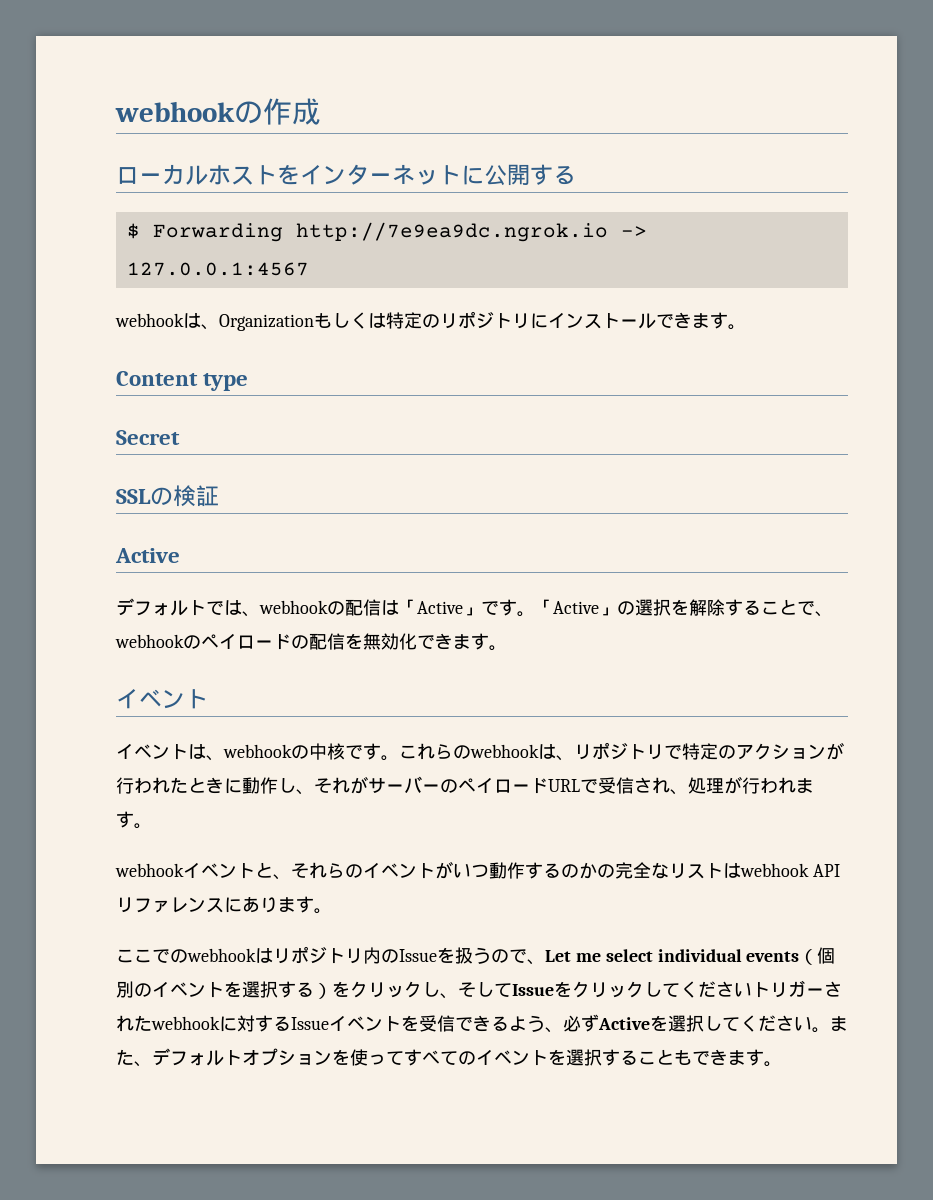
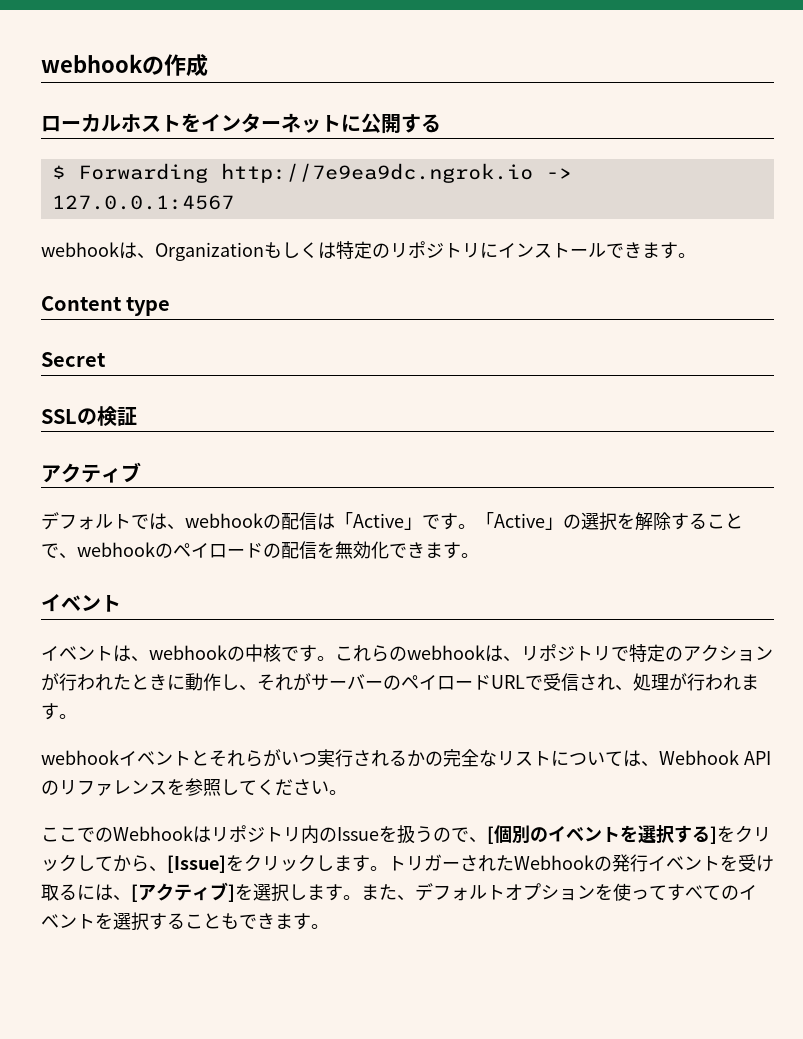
  SSLの検証
- Active
+ アクティブ
- webhookイベントと、それらのイベントがいつ動作するのかの完全なリストはwebhook APIリファレンスにあります。
+ webhookイベントとそれらがいつ実行されるかの完全なリストについては、Webhook APIのリファレンスを参照してください。
- ここでのwebhookはリポジトリ内のIssueを扱うので、Let me select individual events（個別のイベントを選択する）をクリックし、そしてIssueをクリックしてくださいトリガーされたwebhookに対するIssueイベントを受信できるよう、必ずActiveを選択してください。
+ ここでのWebhookはリポジトリ内のIssueを扱うので、[個別のイベントを選択する]をクリックしてから、[Issue]をクリックします。トリガーされたWebhookの発行イベントを受け取るには、[アクティブ]を選択します。

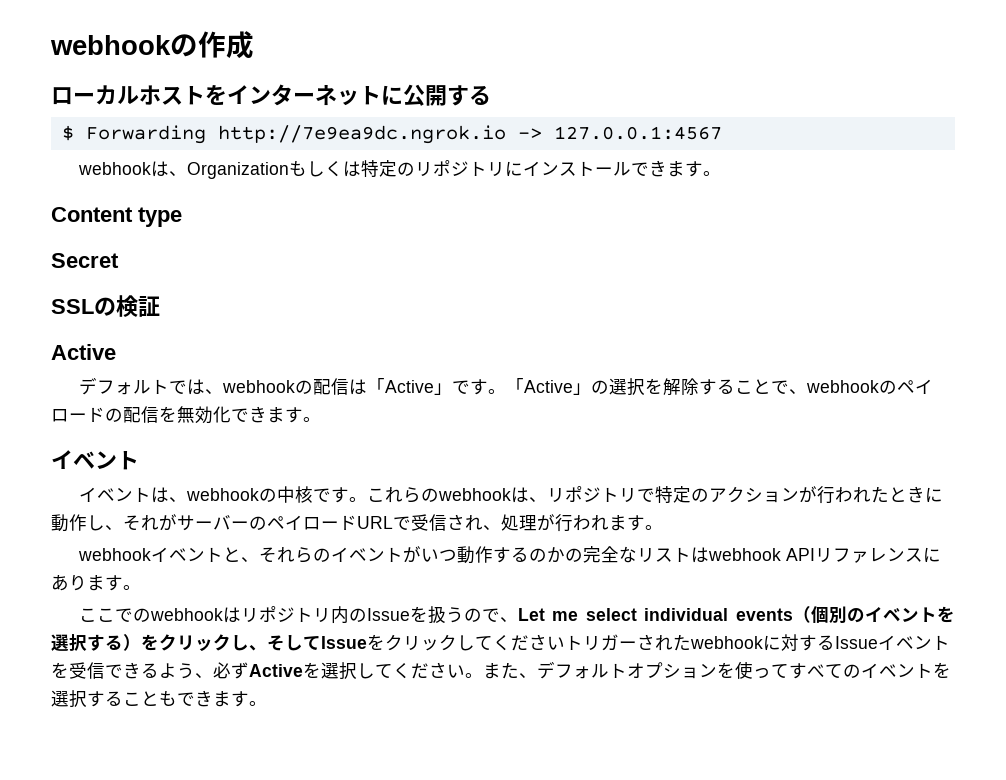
  SSLの検証
- アクティブ
+ Active
- webhookイベントとそれらがいつ実行されるかの完全なリストについては、Webhook APIのリファレンスを参照してください。
+ webhookイベントと、それらのイベントがいつ動作するのかの完全なリストはwebhook APIリファレンスにあります。
- ここでのWebhookはリポジトリ内のIssueを扱うので、[個別のイベントを選択する]をクリックしてから、[Issue]をクリックします。トリガーされたWebhookの発行イベントを受け取るには、[アクティブ]を選択します。
+ ここでのwebhookはリポジトリ内のIssueを扱うので、Let me select individual events（個別のイベントを選択する）をクリックし、そしてIssueをクリックしてくださいトリガーされたwebhookに対するIssueイベントを受信できるよう、必ずActiveを選択してください。

